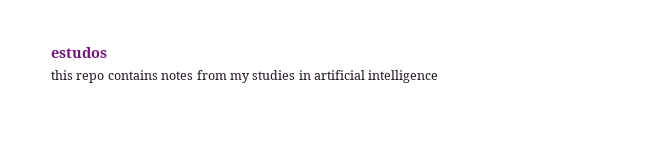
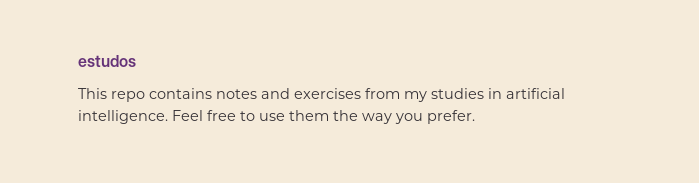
- this repo contains notes from my studies in artificial intelligence
+ This repo contains notes and exercises from my studies in artificial intelligence. Feel free to use them the way you prefer.

